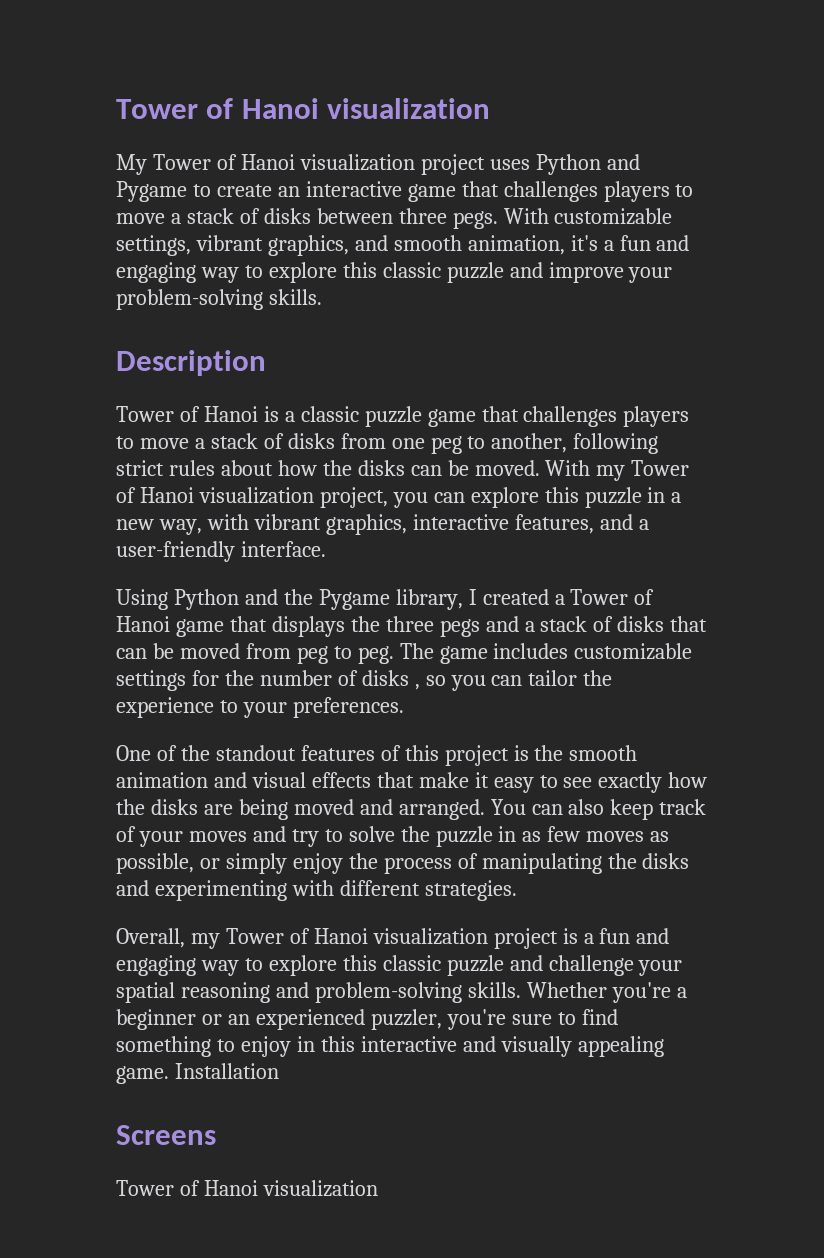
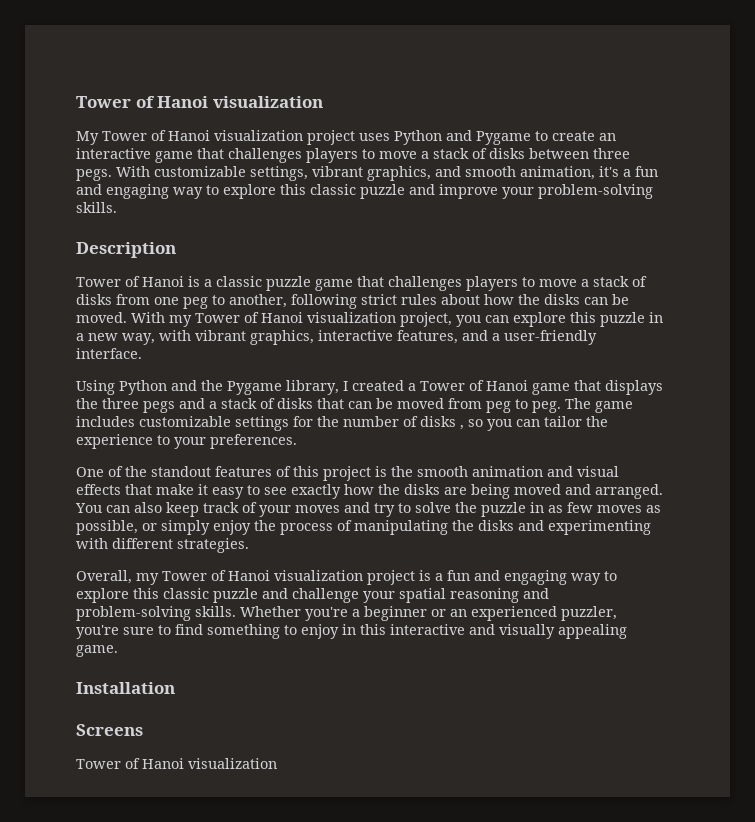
- Whether you're a beginner or an experienced puzzler, you're sure to find something to enjoy in this interactive and visually appealing game. Installation
+ Whether you're a beginner or an experienced puzzler, you're sure to find something to enjoy in this interactive and visually appealing game.
+ Installation

